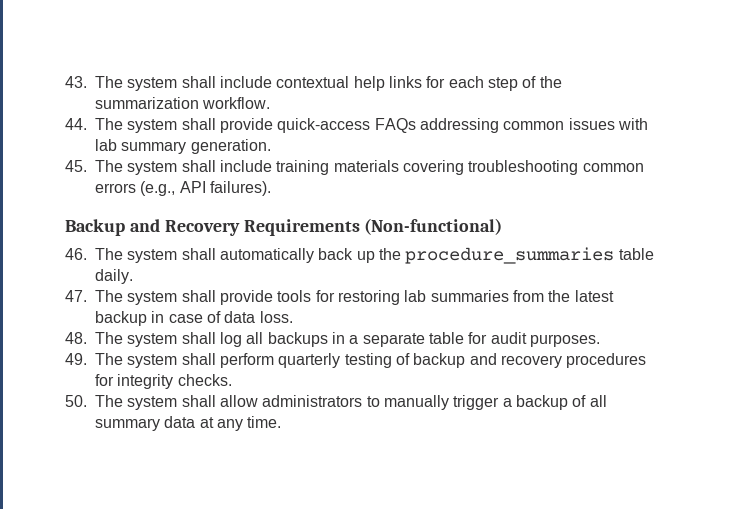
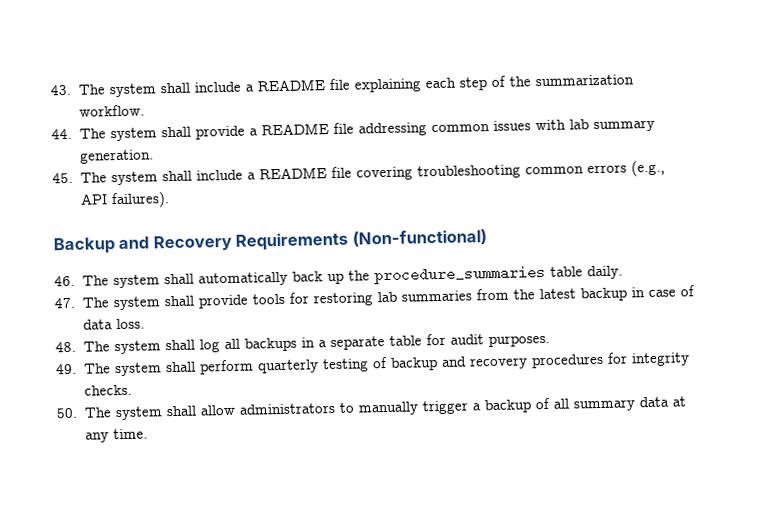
- 43. The system shall include contextual help links for each step of the summarization workflow.
+ 43. The system shall include a README file explaining each step of the summarization workflow.
- 44. The system shall provide quick-access FAQs addressing common issues with lab summary generation.
+ 44. The system shall provide a README file addressing common issues with lab summary generation.
- 45. The system shall include training materials covering troubleshooting common errors (e.g., API failures).
+ 45. The system shall include a README file covering troubleshooting common errors (e.g., API failures).

